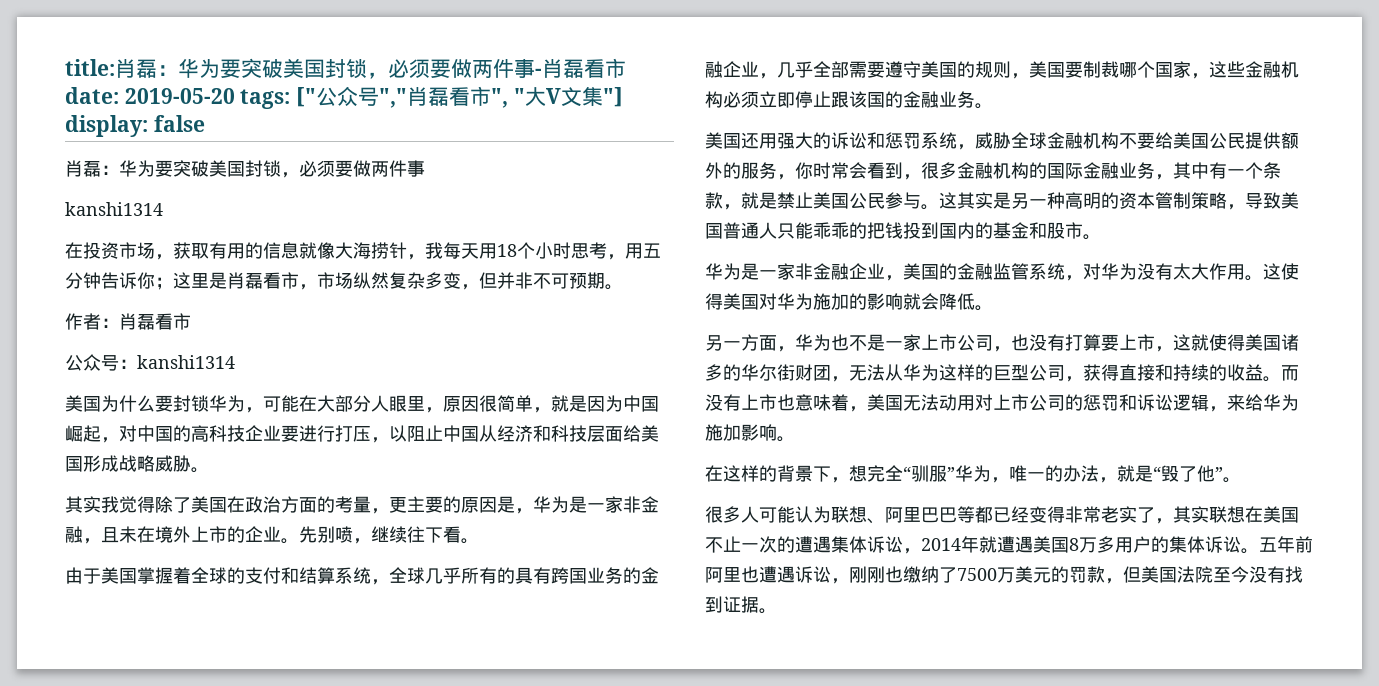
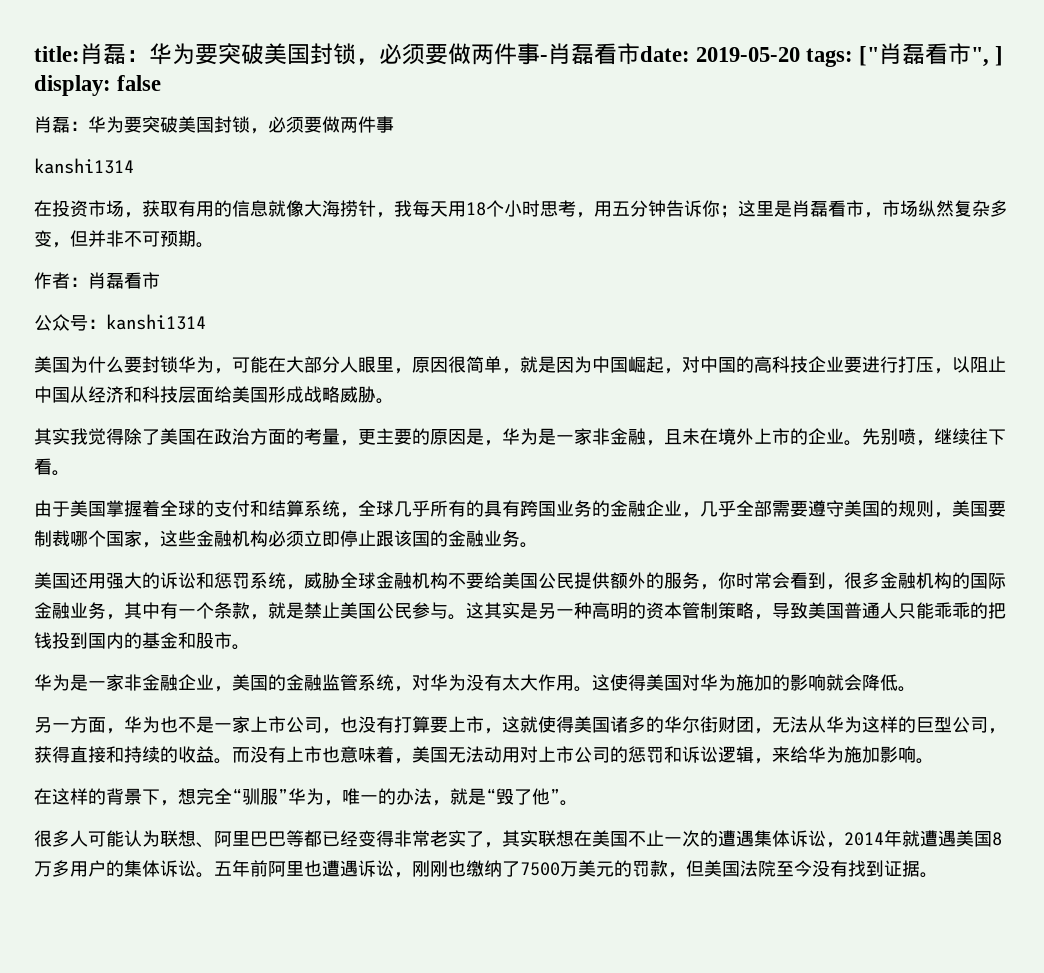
- title:肖磊：华为要突破美国封锁，必须要做两件事-肖磊看市date: 2019-05-20 tags: ["公众号","肖磊看市", "大V文集"] display: false
+ title:肖磊：华为要突破美国封锁，必须要做两件事-肖磊看市date: 2019-05-20 tags: ["肖磊看市", ] display: false

